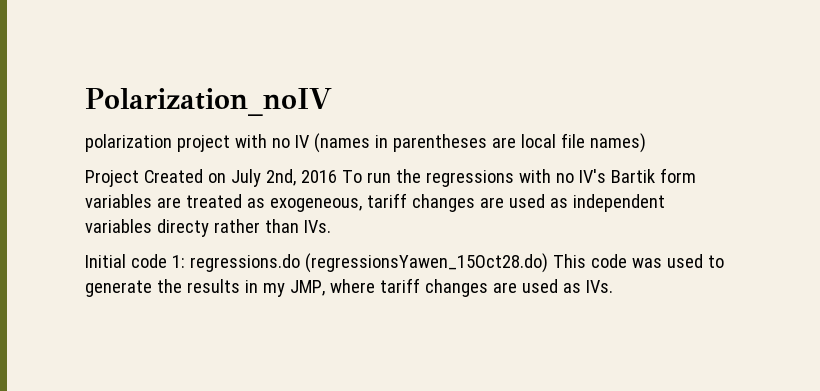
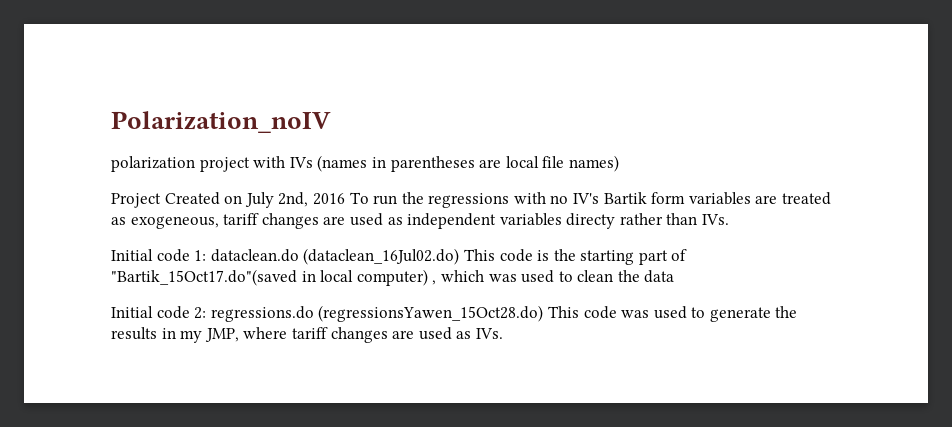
- polarization project with no IV (names in parentheses are local file names)
+ polarization project with IVs (names in parentheses are local file names)
- Initial code 1: regressions.do (regressionsYawen_15Oct28.do) This code was used to generate the results in my JMP, where tariff changes are used as IVs.
+ Initial code 1: dataclean.do (dataclean_16Jul02.do) This code is the starting part of "Bartik_15Oct17.do"(saved in local computer) , which was used to clean the data
+ Initial code 2: regressions.do (regressionsYawen_15Oct28.do) This code was used to generate the results in my JMP, where tariff changes are used as IVs.

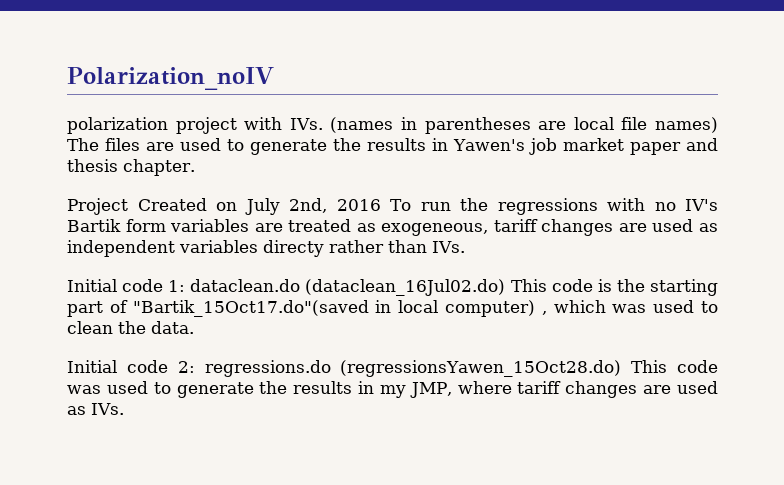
- polarization project with IVs (names in parentheses are local file names)
+ polarization project with IVs. (names in parentheses are local file names) The files are used to generate the results in Yawen's job market paper and thesis chapter.
- Initial code 1: dataclean.do (dataclean_16Jul02.do) This code is the starting part of "Bartik_15Oct17.do"(saved in local computer) , which was used to clean the data
+ Initial code 1: dataclean.do (dataclean_16Jul02.do) This code is the starting part of "Bartik_15Oct17.do"(saved in local computer) , which was used to clean the data.

